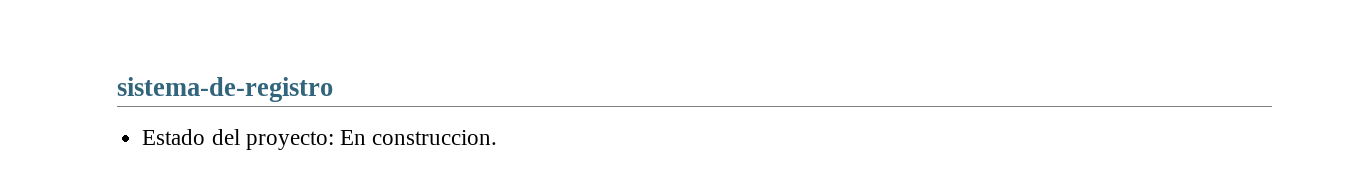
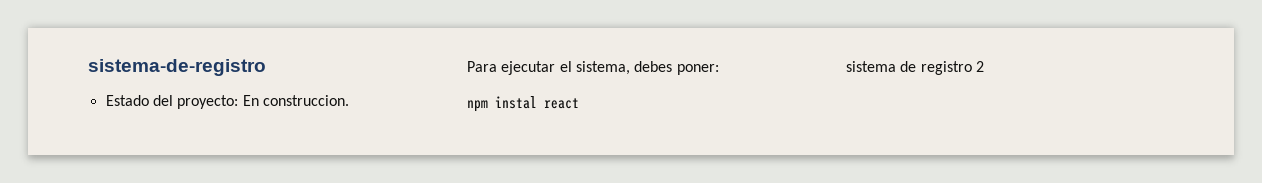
+ Para ejecutar el sistema, debes poner:
+ npm instal react
+ sistema de registro 2

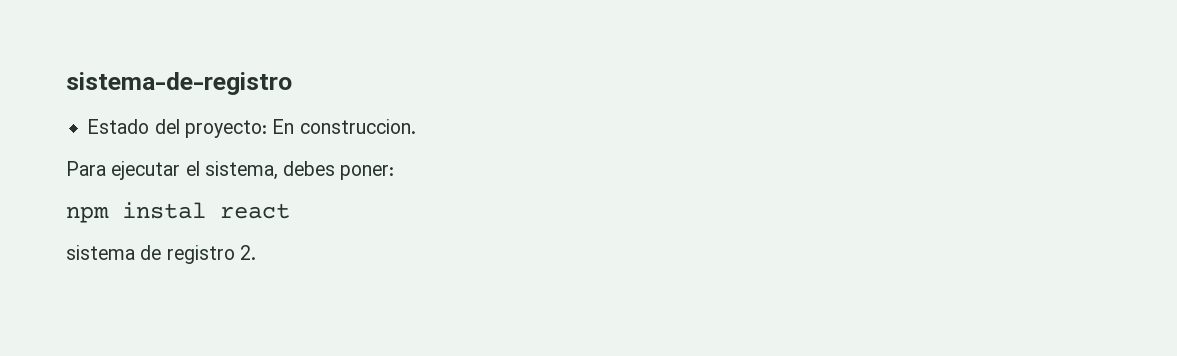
- sistema de registro 2
+ sistema de registro 2.

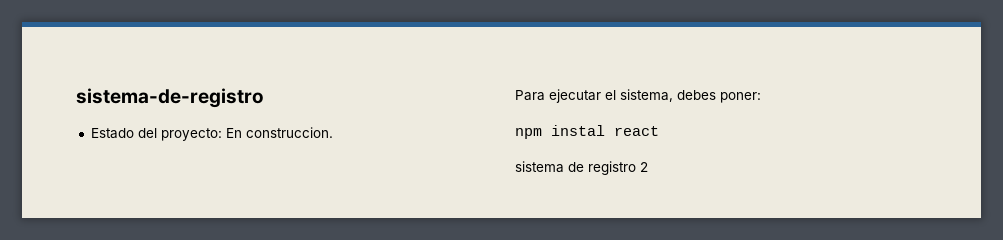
- sistema de registro 2.
+ sistema de registro 2

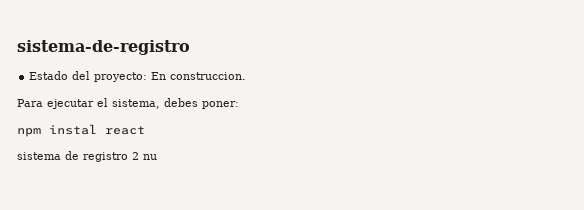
- sistema de registro 2
+ sistema de registro 2 nu

